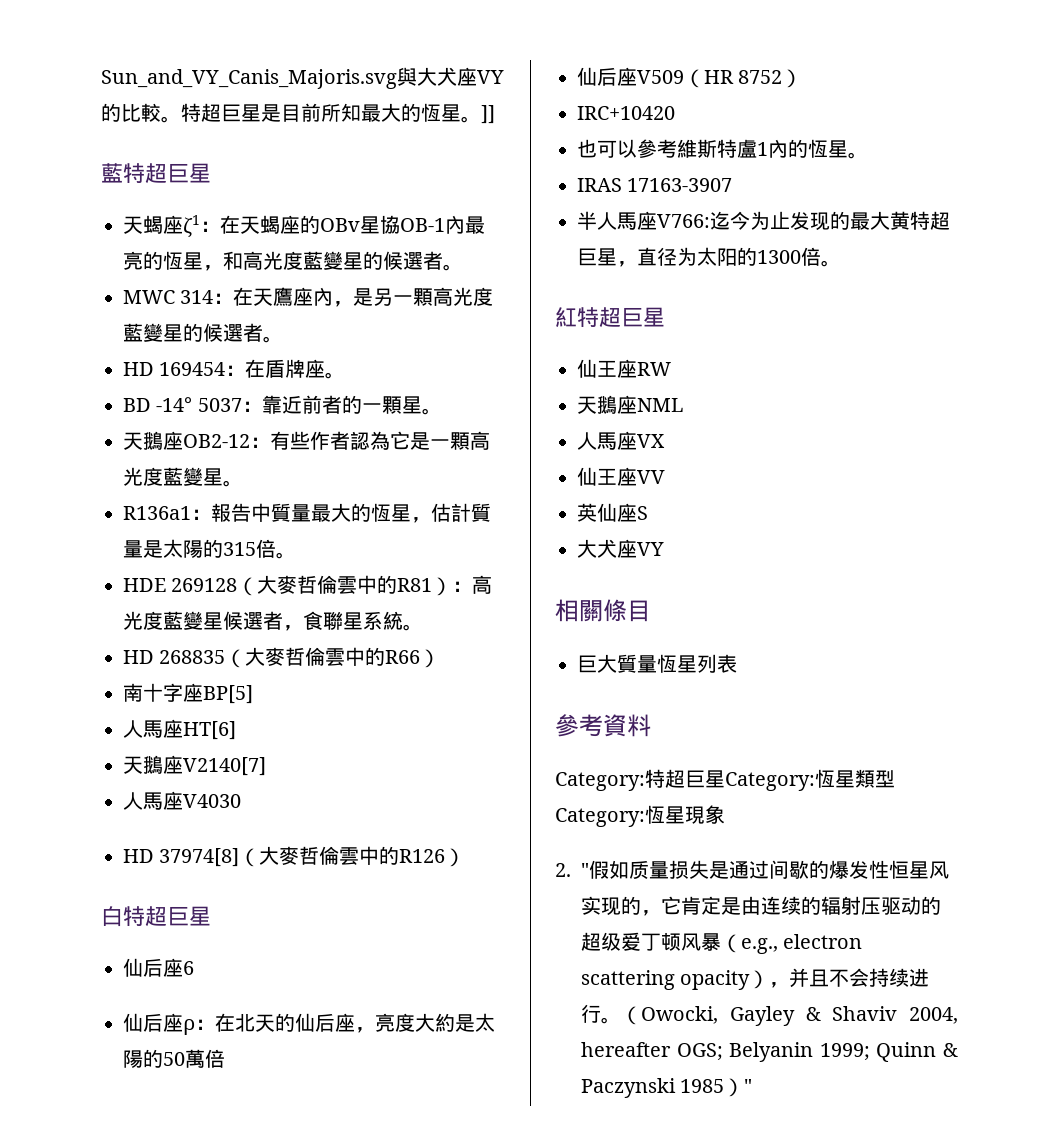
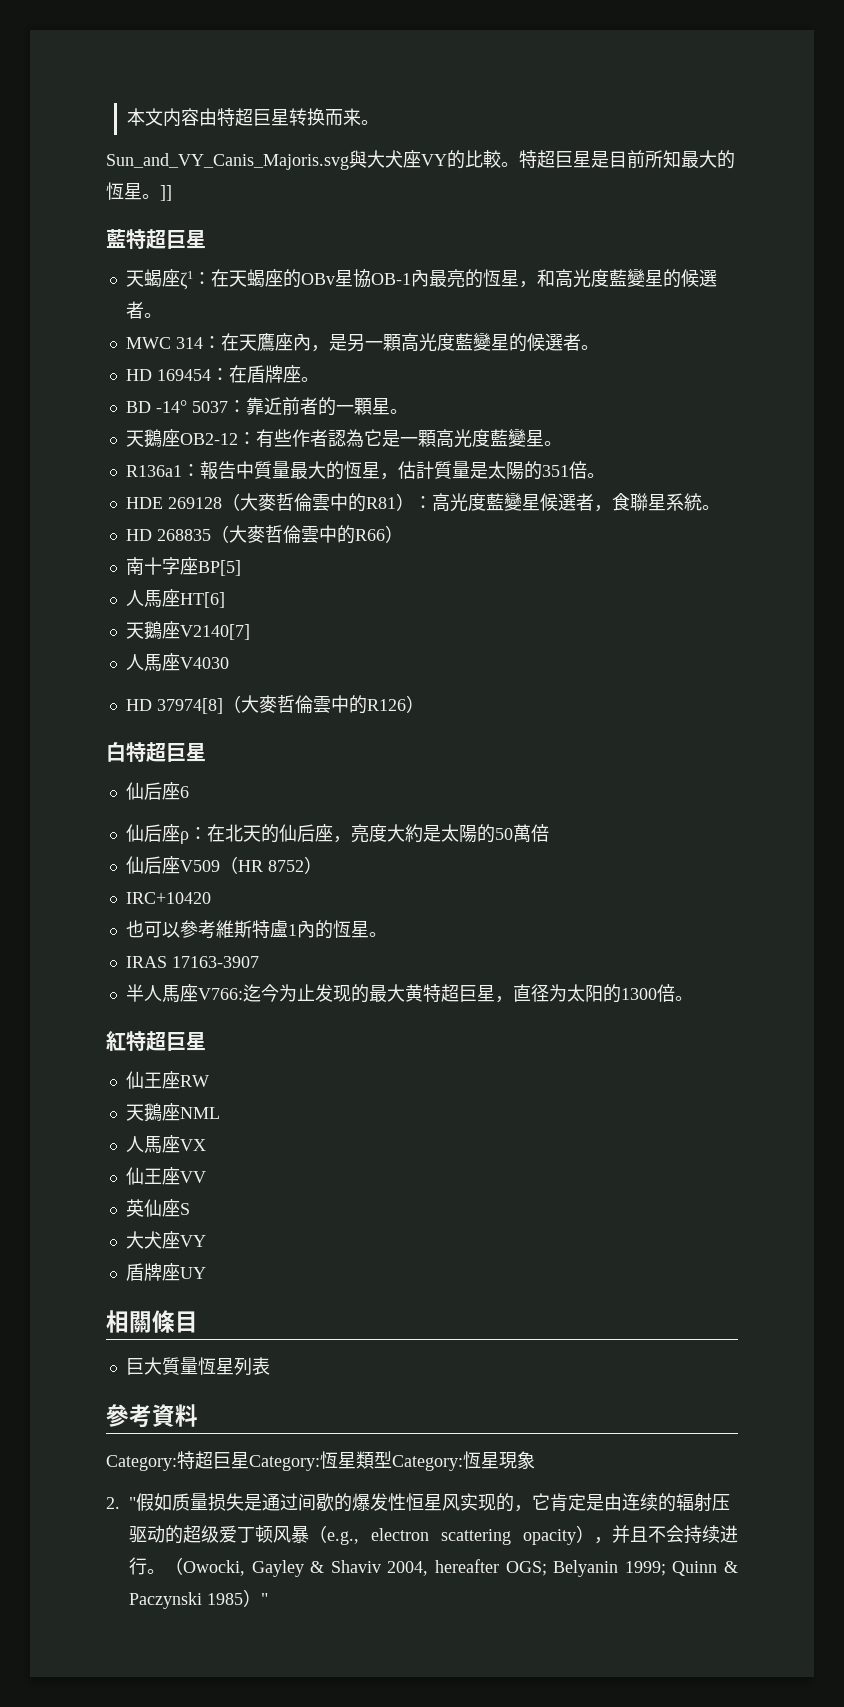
+ 本文内容由特超巨星转换而来。
- R136a1：報告中質量最大的恆星，估計質量是太陽的315倍。
+ R136a1：報告中質量最大的恆星，估計質量是太陽的351倍。
+ 盾牌座UY

